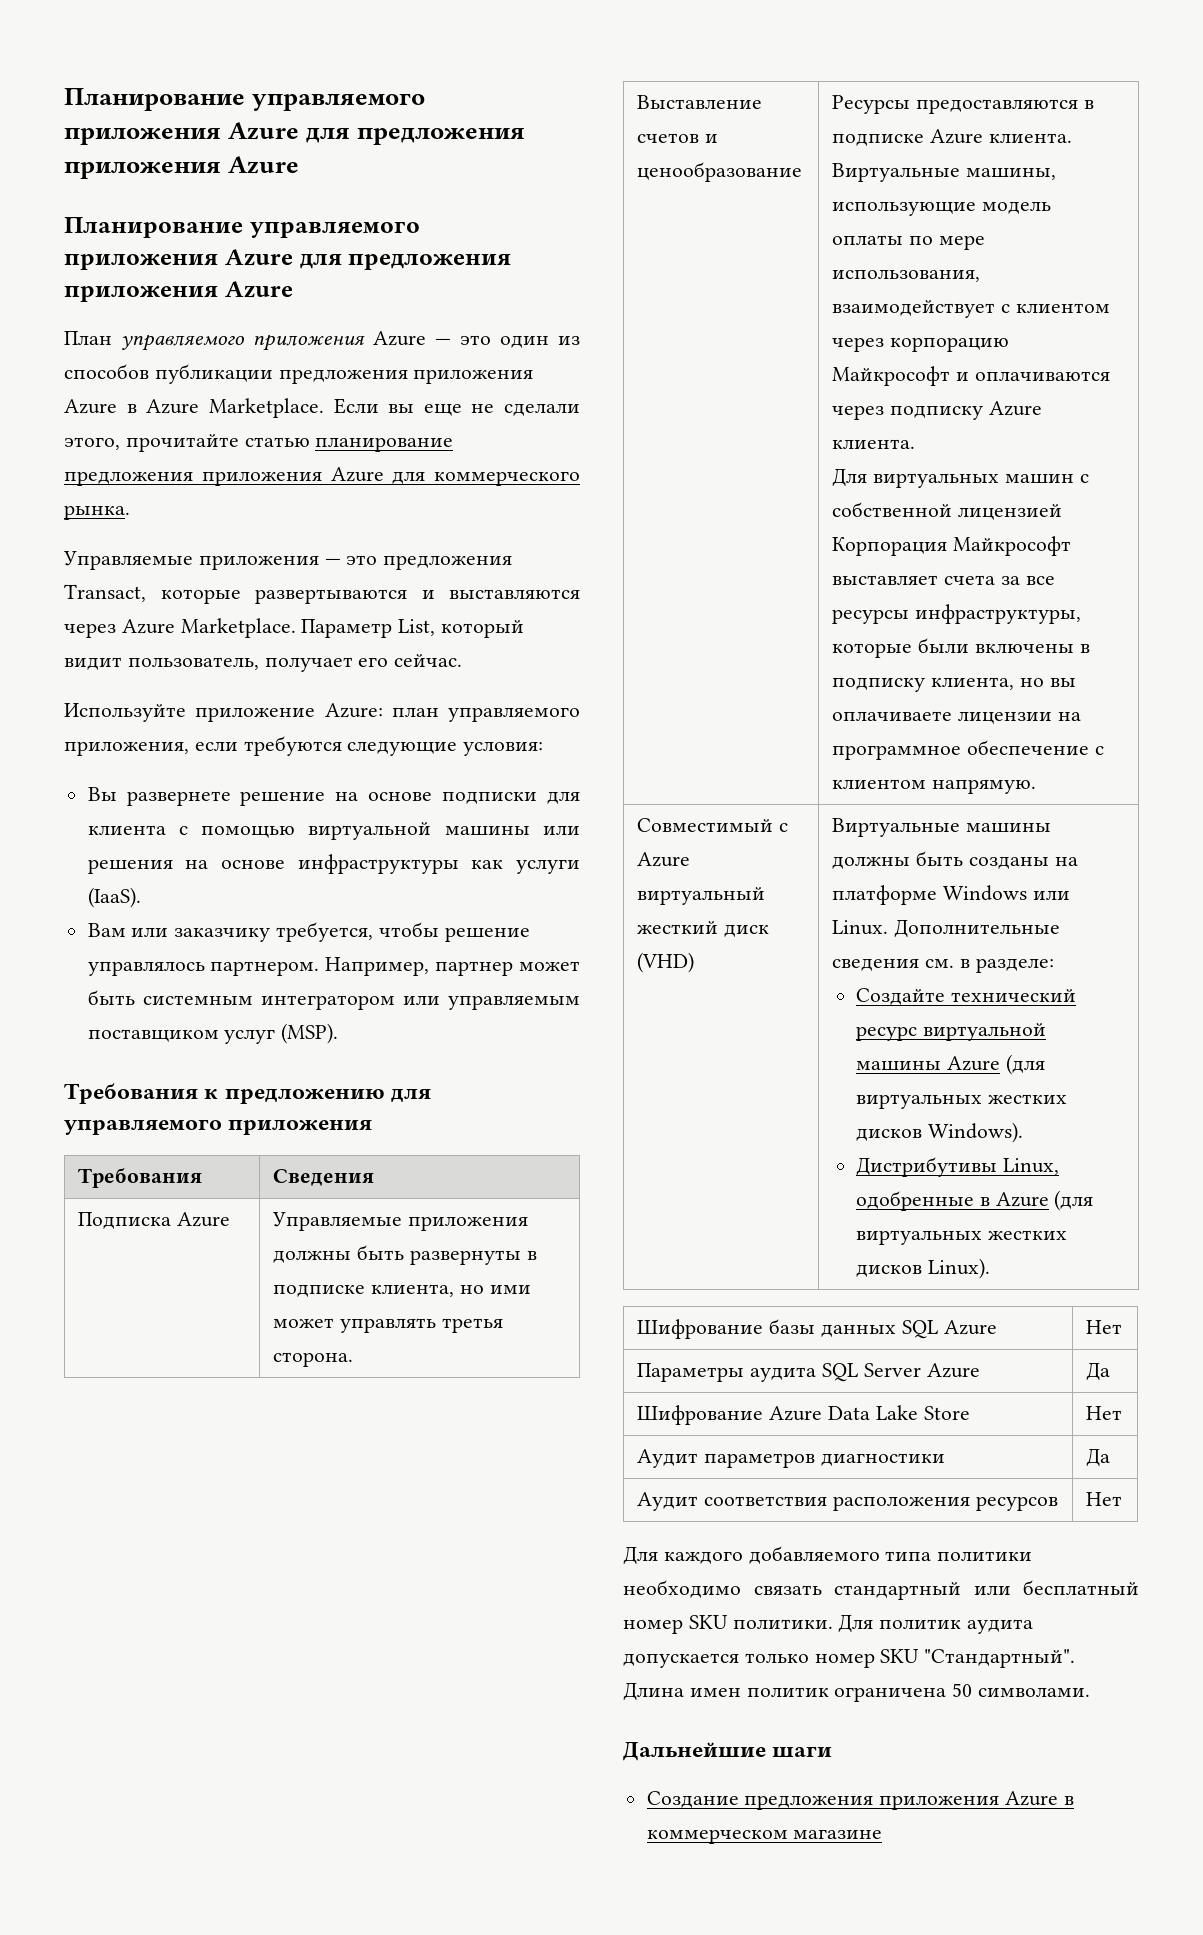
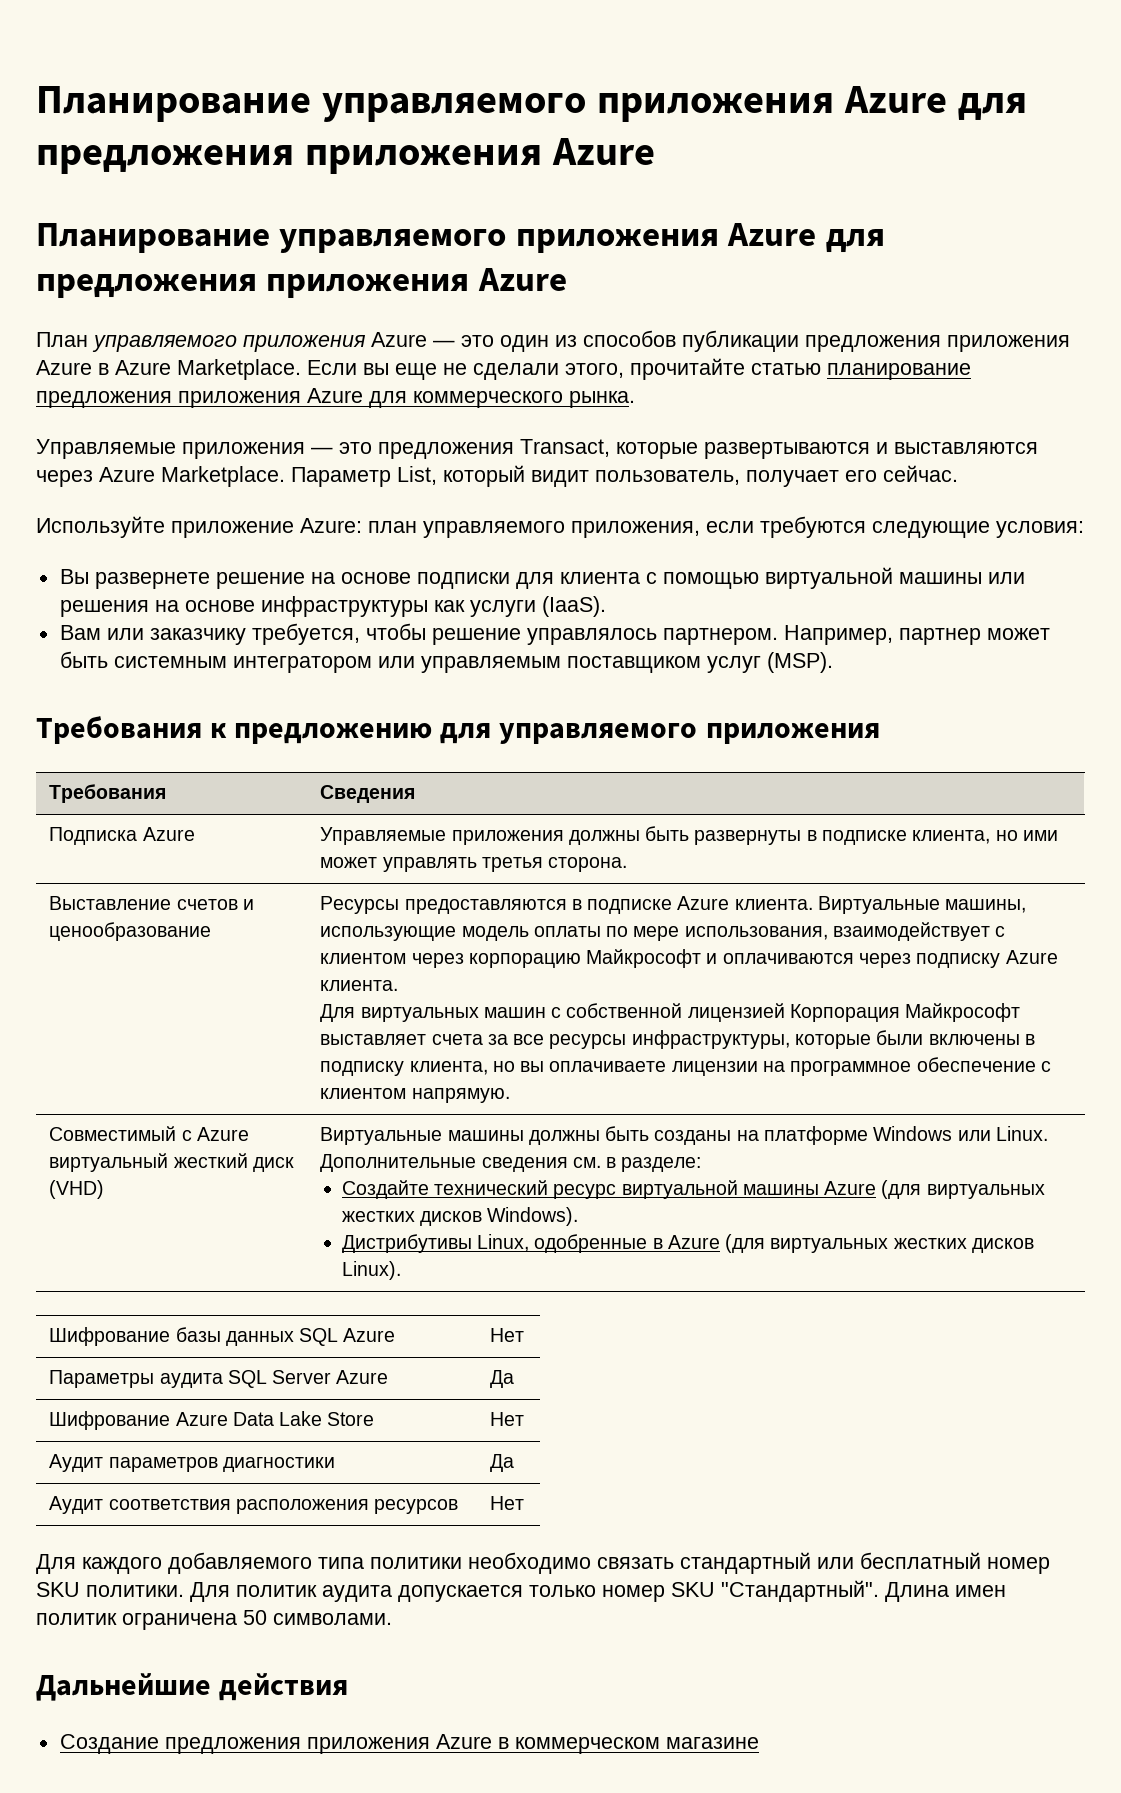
- Дальнейшие шаги
+ Дальнейшие действия

